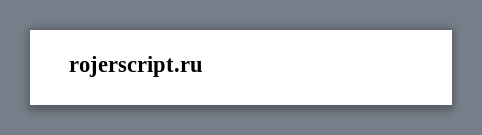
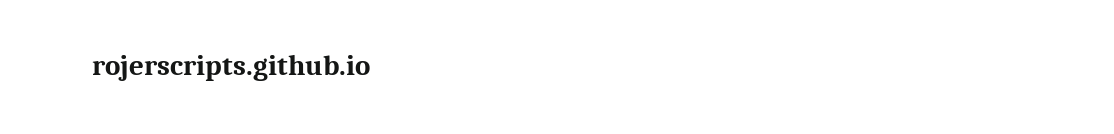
- rojerscript.ru
+ rojerscripts.github.io

